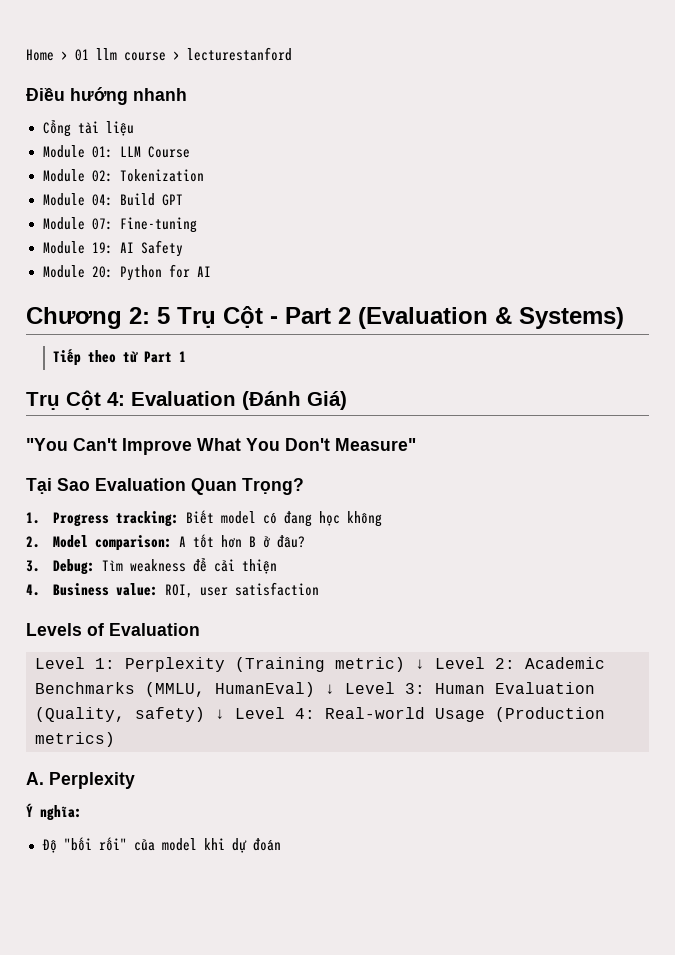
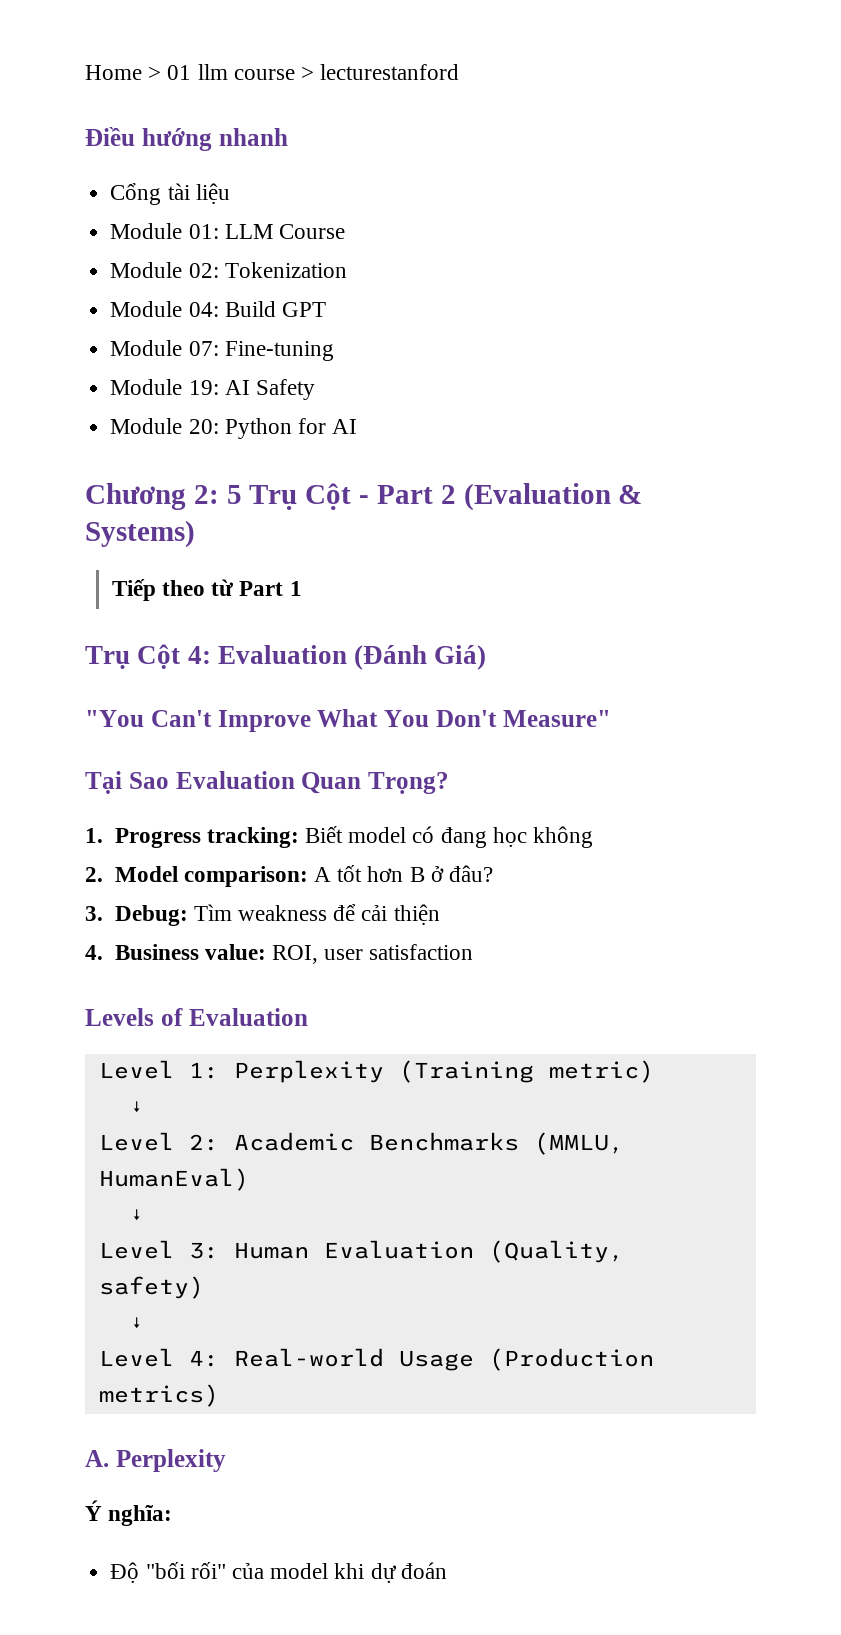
- Level 1: Perplexity (Training metric) ↓ Level 2: Academic Benchmarks (MMLU, HumanEval) ↓ Level 3: Human Evaluation (Quality, safety) ↓ Level 4: Real-world Usage (Production metrics)
+ Level 1: Perplexity (Training metric)
+ ↓
+ Level 2: Academic Benchmarks (MMLU, HumanEval)
+ ↓
+ Level 3: Human Evaluation (Quality, safety)
+ ↓
+ Level 4: Real-world Usage (Production metrics)

